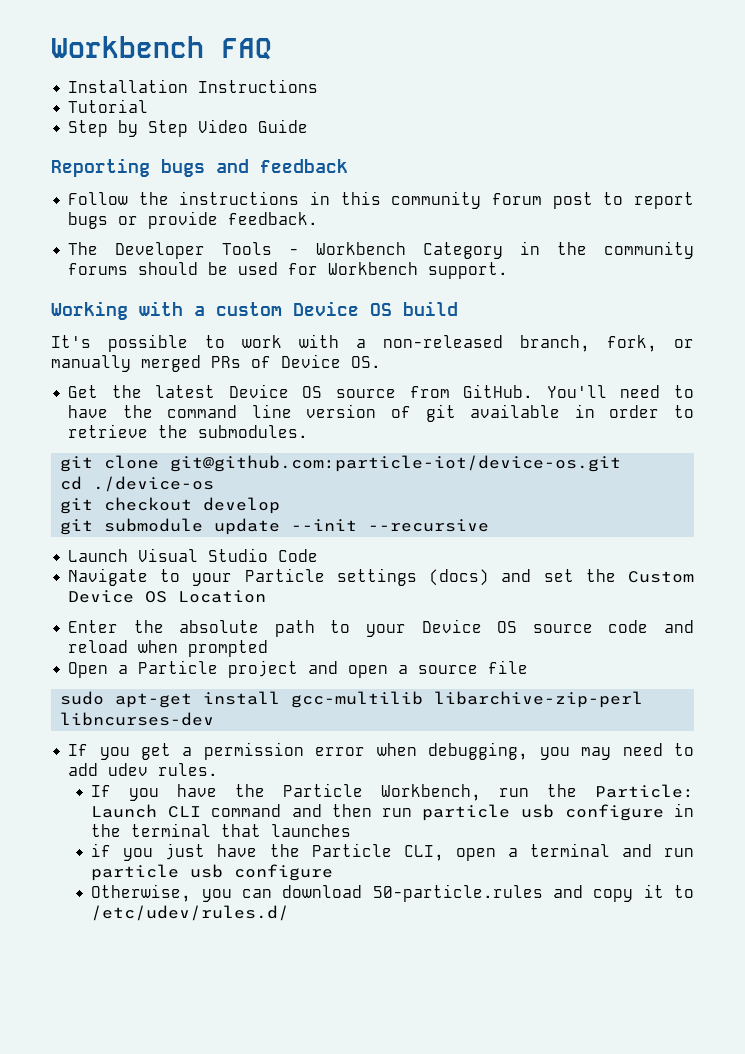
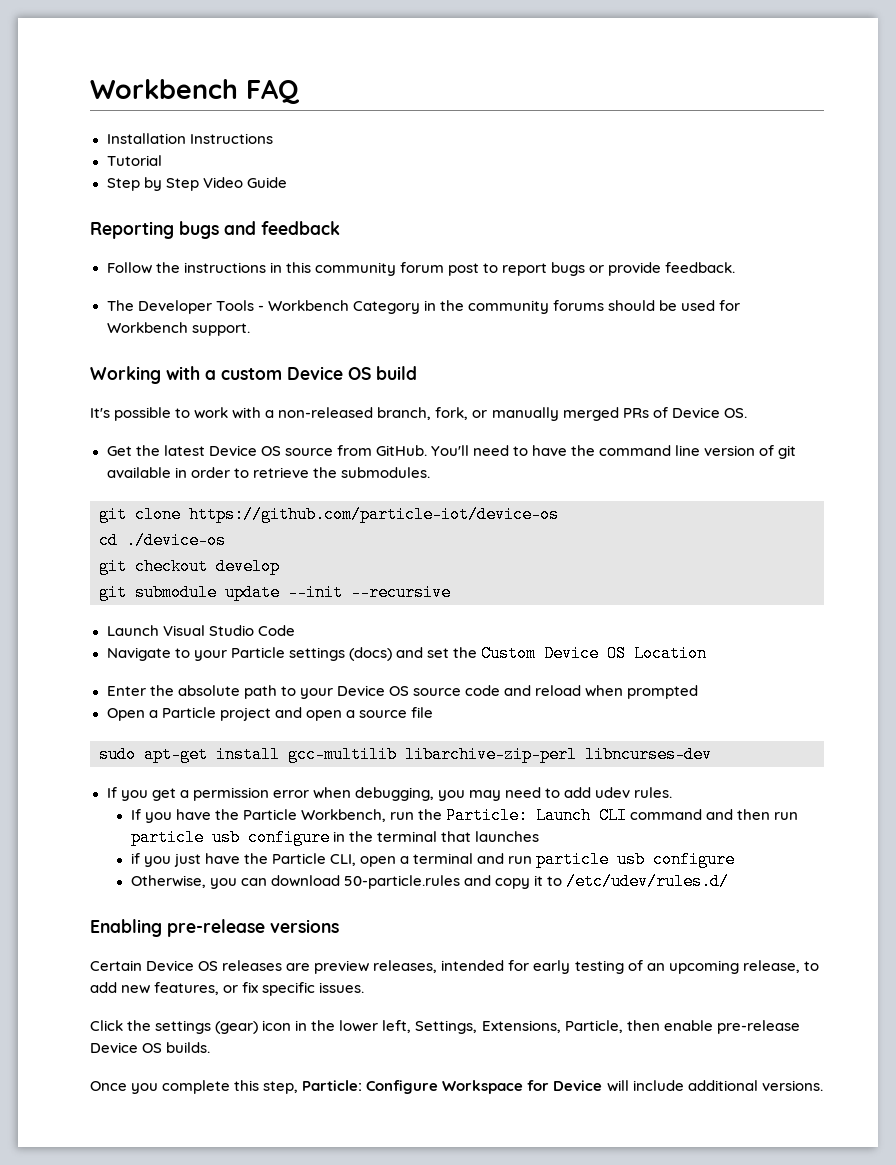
- git clone git@github.com:particle-iot/device-os.git
+ git clone https://github.com/particle-iot/device-os
+ Enabling pre-release versions
+ Certain Device OS releases are preview releases, intended for early testing of an upcoming release, to add new features, or fix specific issues.
+ Click the settings (gear) icon in the lower left, Settings, Extensions, Particle, then enable pre-release Device OS builds.
+ Once you complete this step, Particle: Configure Workspace for Device will include additional versions.

